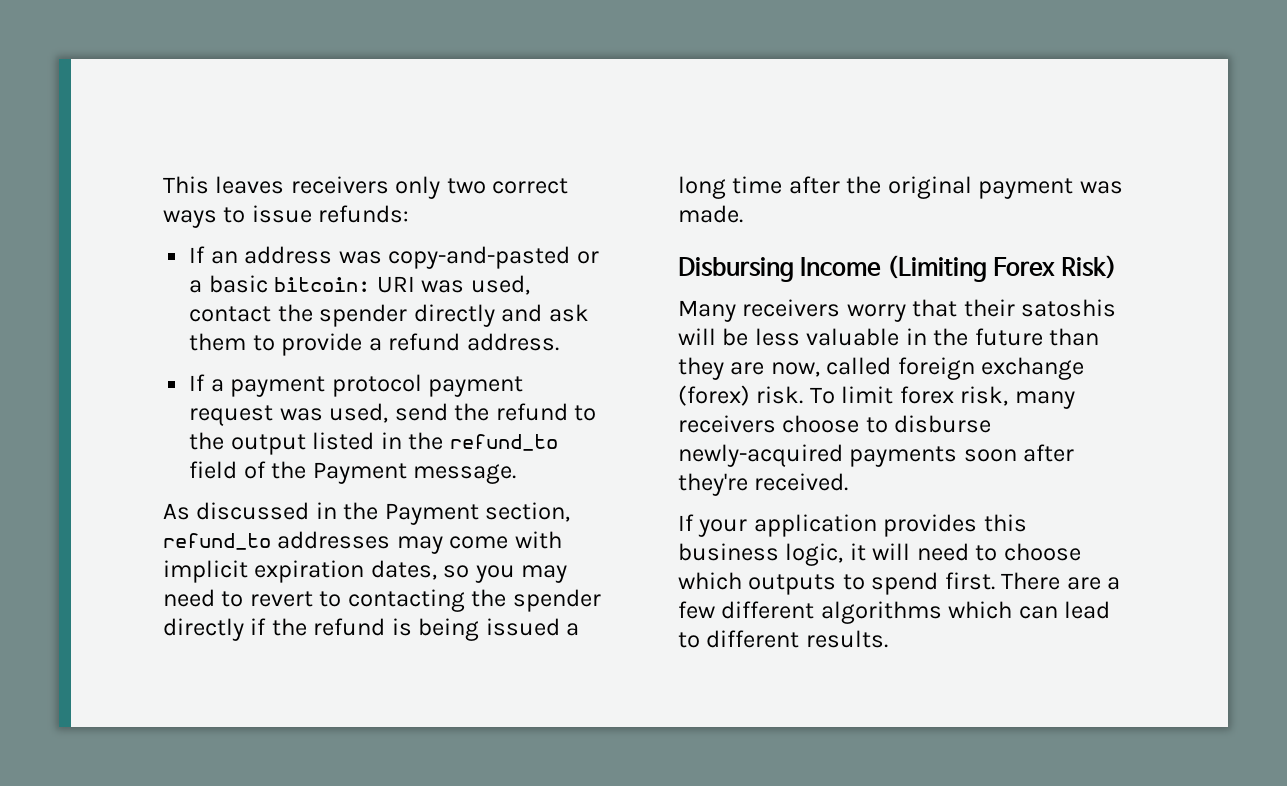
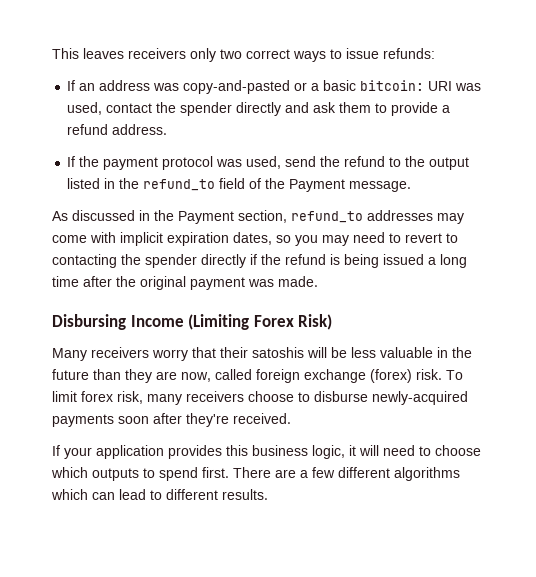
- If a payment protocol payment request was used, send the refund to the output listed in the refund_to field of the Payment message.
+ If the payment protocol was used, send the refund to the output listed in the refund_to field of the Payment message.

